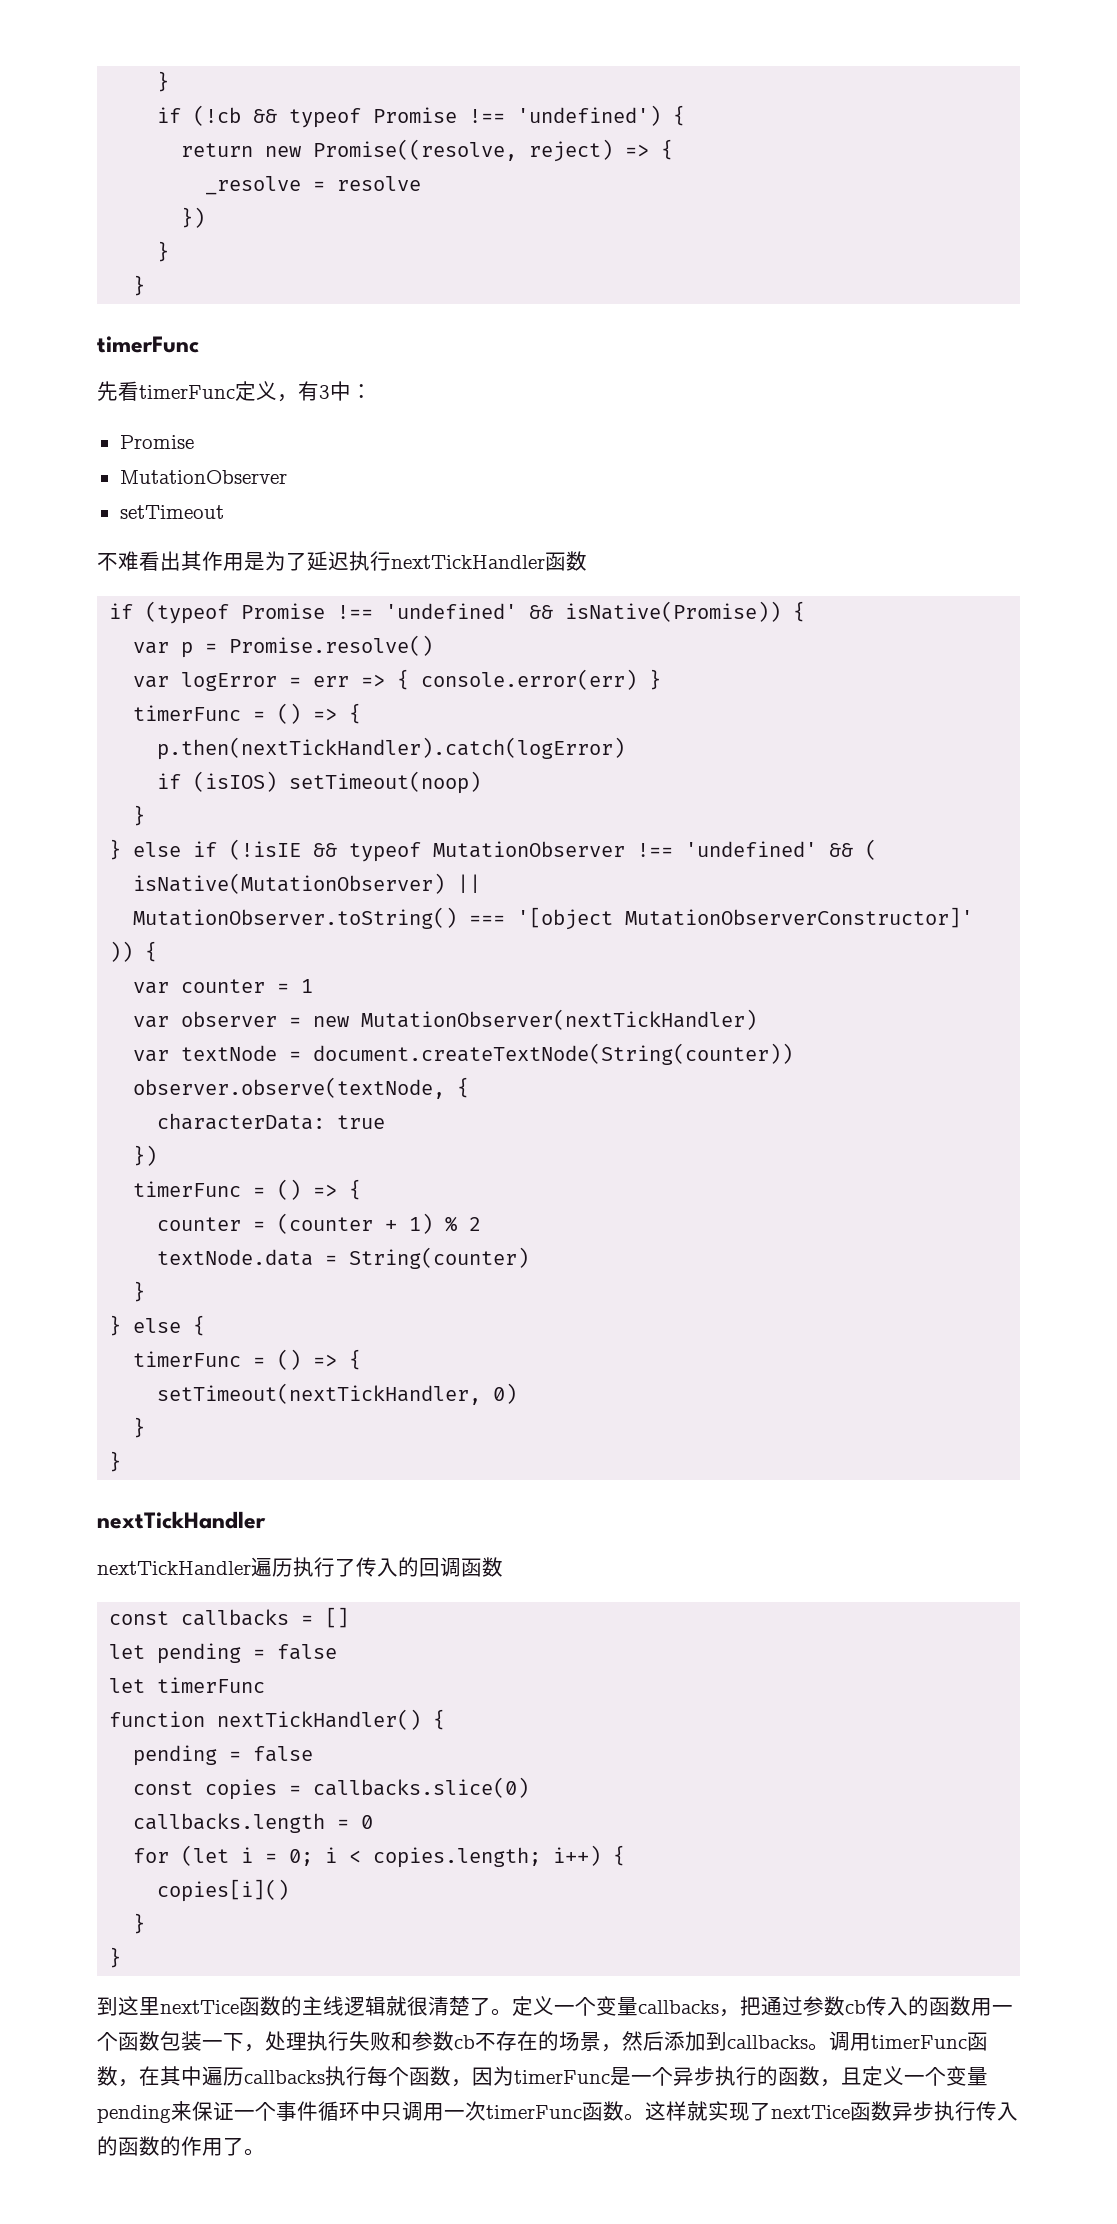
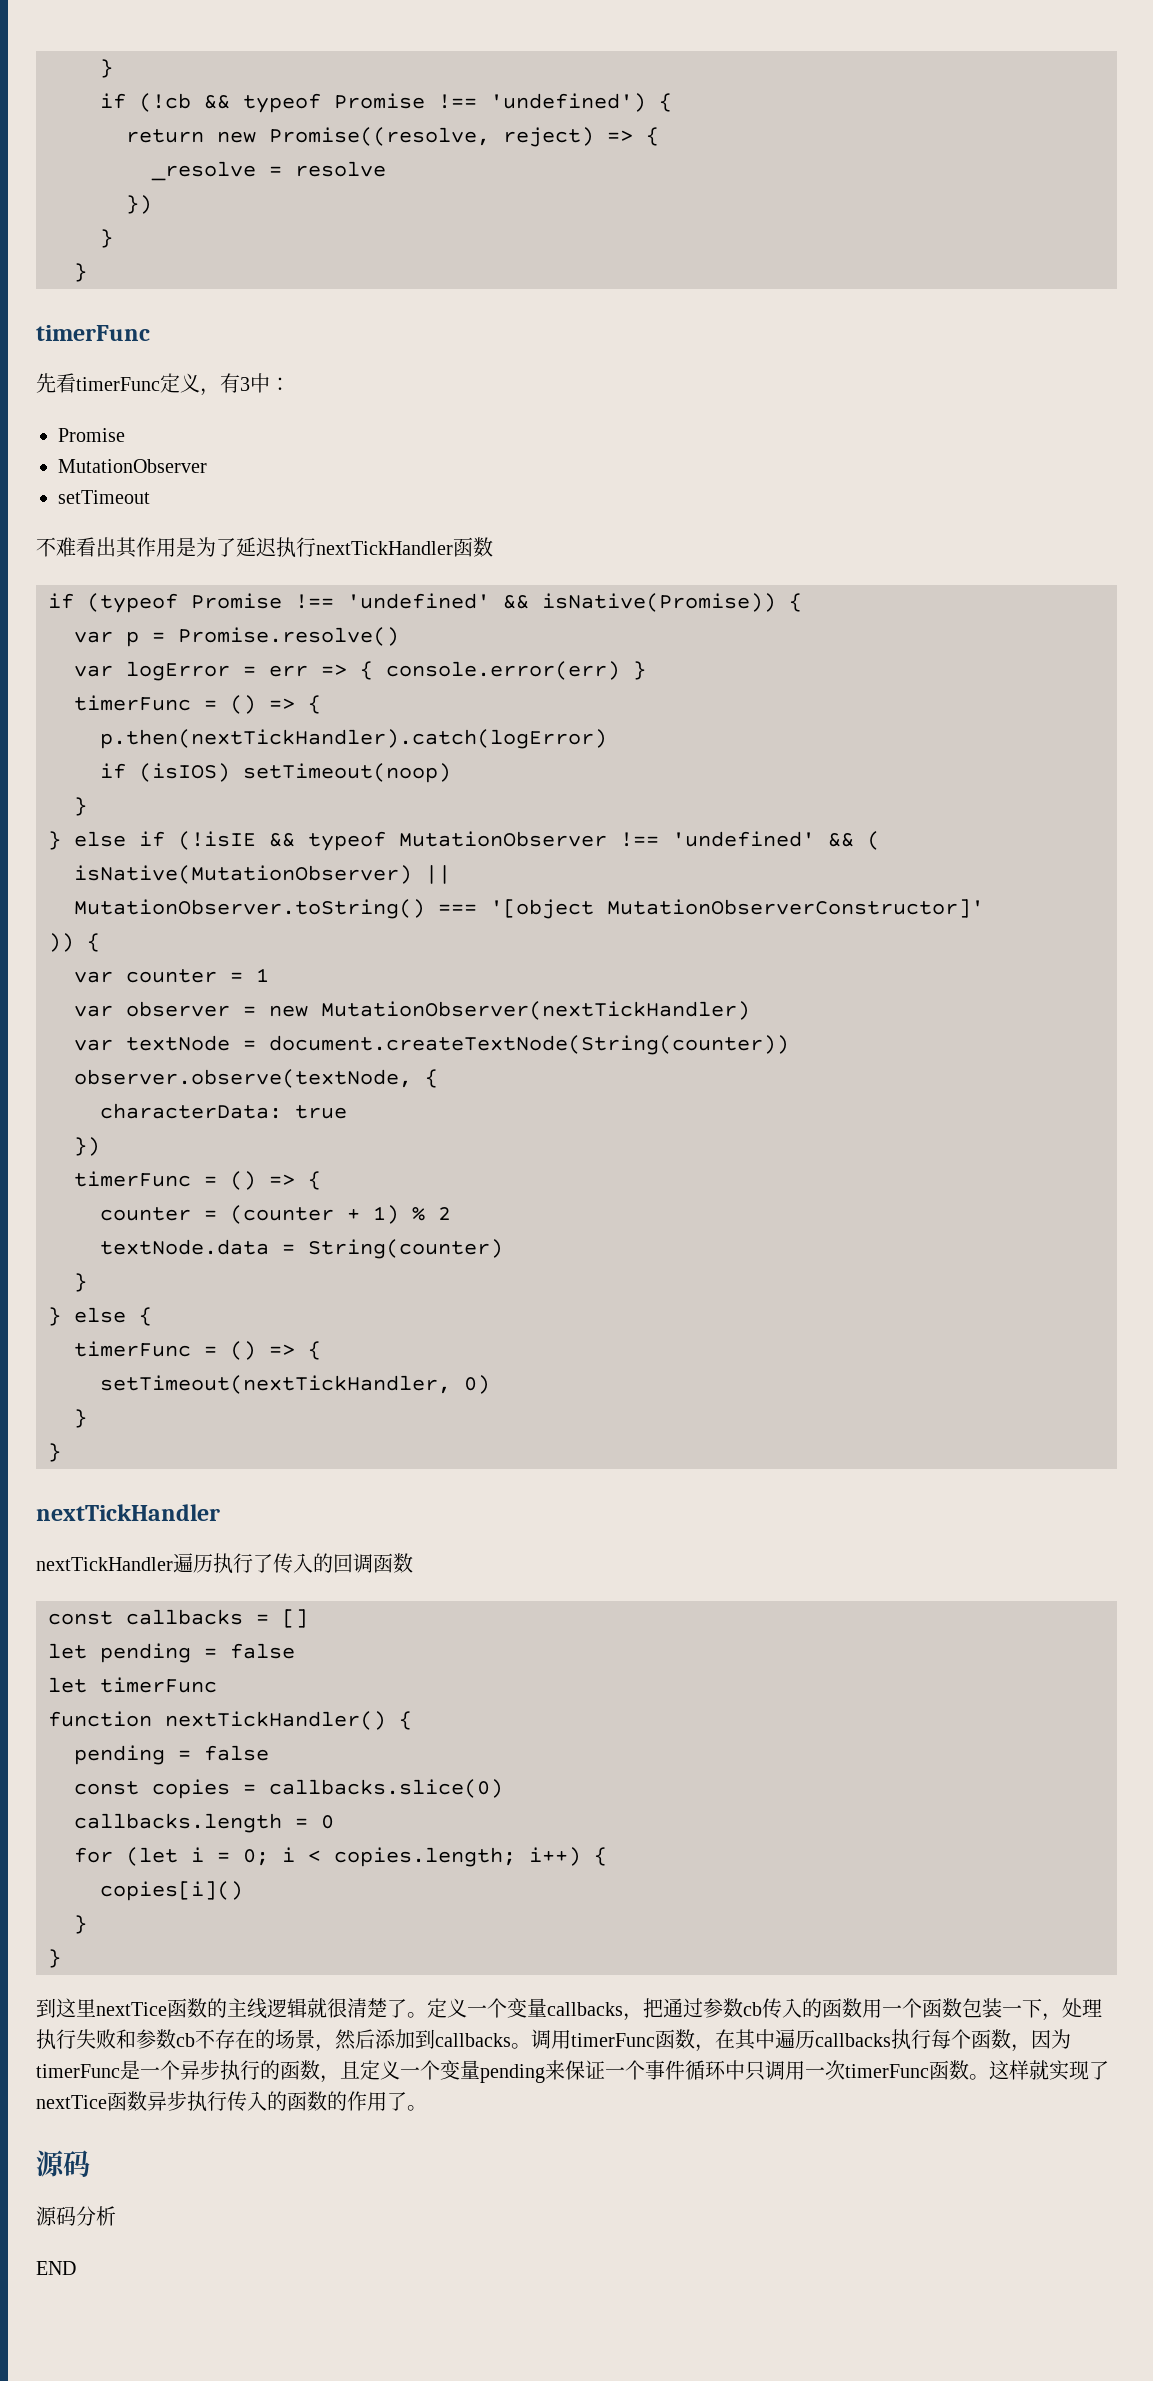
  这样就实现了nextTice函数异步执行传入的函数的作用了。
+ 源码
+ 源码分析
+ END

